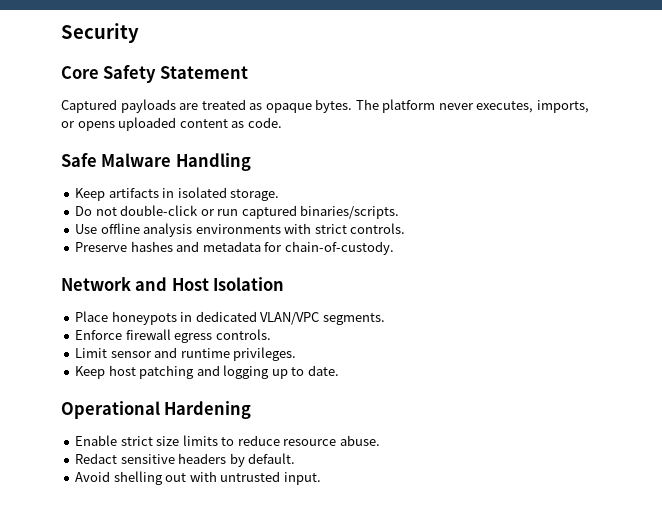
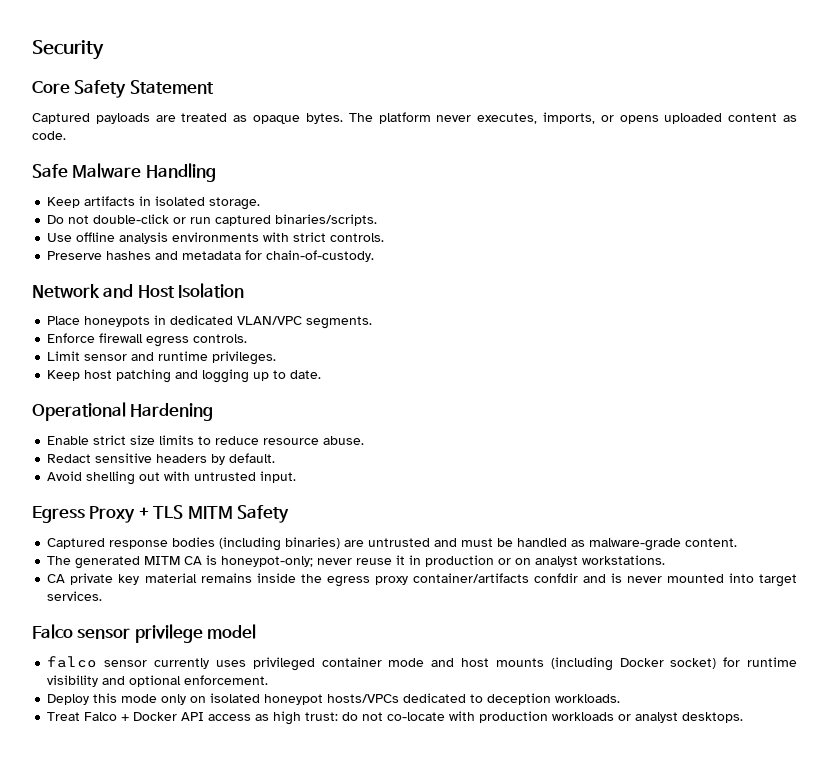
+ Egress Proxy + TLS MITM Safety
+ Captured response bodies (including binaries) are untrusted and must be handled as malware-grade content.
+ The generated MITM CA is honeypot-only; never reuse it in production or on analyst workstations.
+ CA private key material remains inside the egress proxy container/artifacts confdir and is never mounted into target services.
+ Falco sensor privilege model
+ falco sensor currently uses privileged container mode and host mounts (including Docker socket) for runtime visibility and optional enforcement.
+ Deploy this mode only on isolated honeypot hosts/VPCs dedicated to deception workloads.
+ Treat Falco + Docker API access as high trust: do not co-locate with production workloads or analyst desktops.

